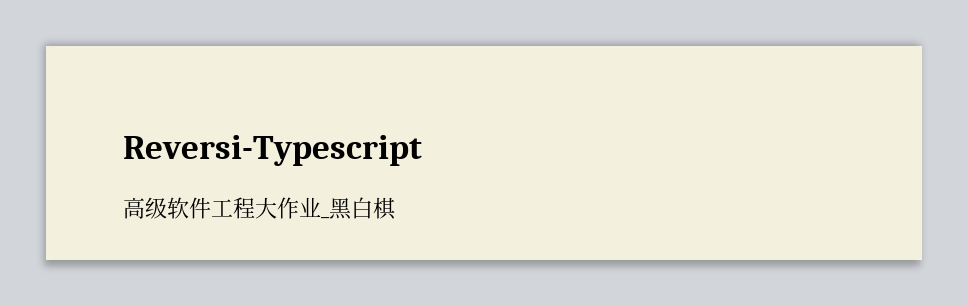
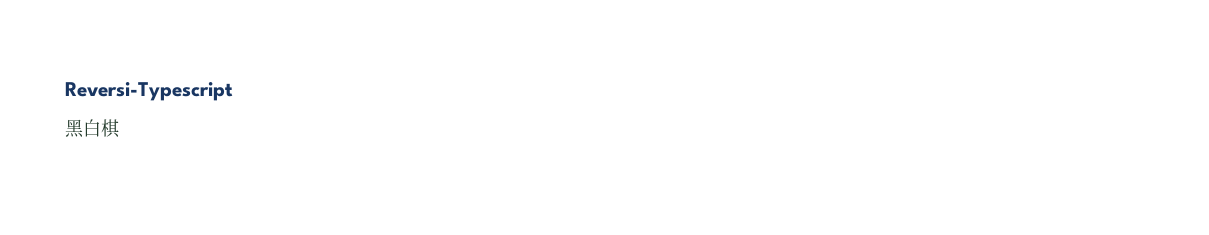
- 高级软件工程大作业_黑白棋
+ 黑白棋

